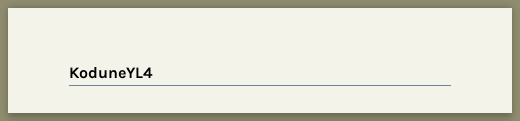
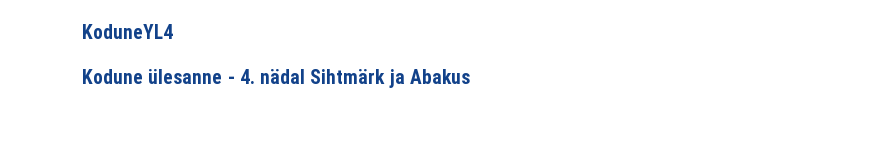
+ Kodune ülesanne - 4. nädal Sihtmärk ja Abakus

